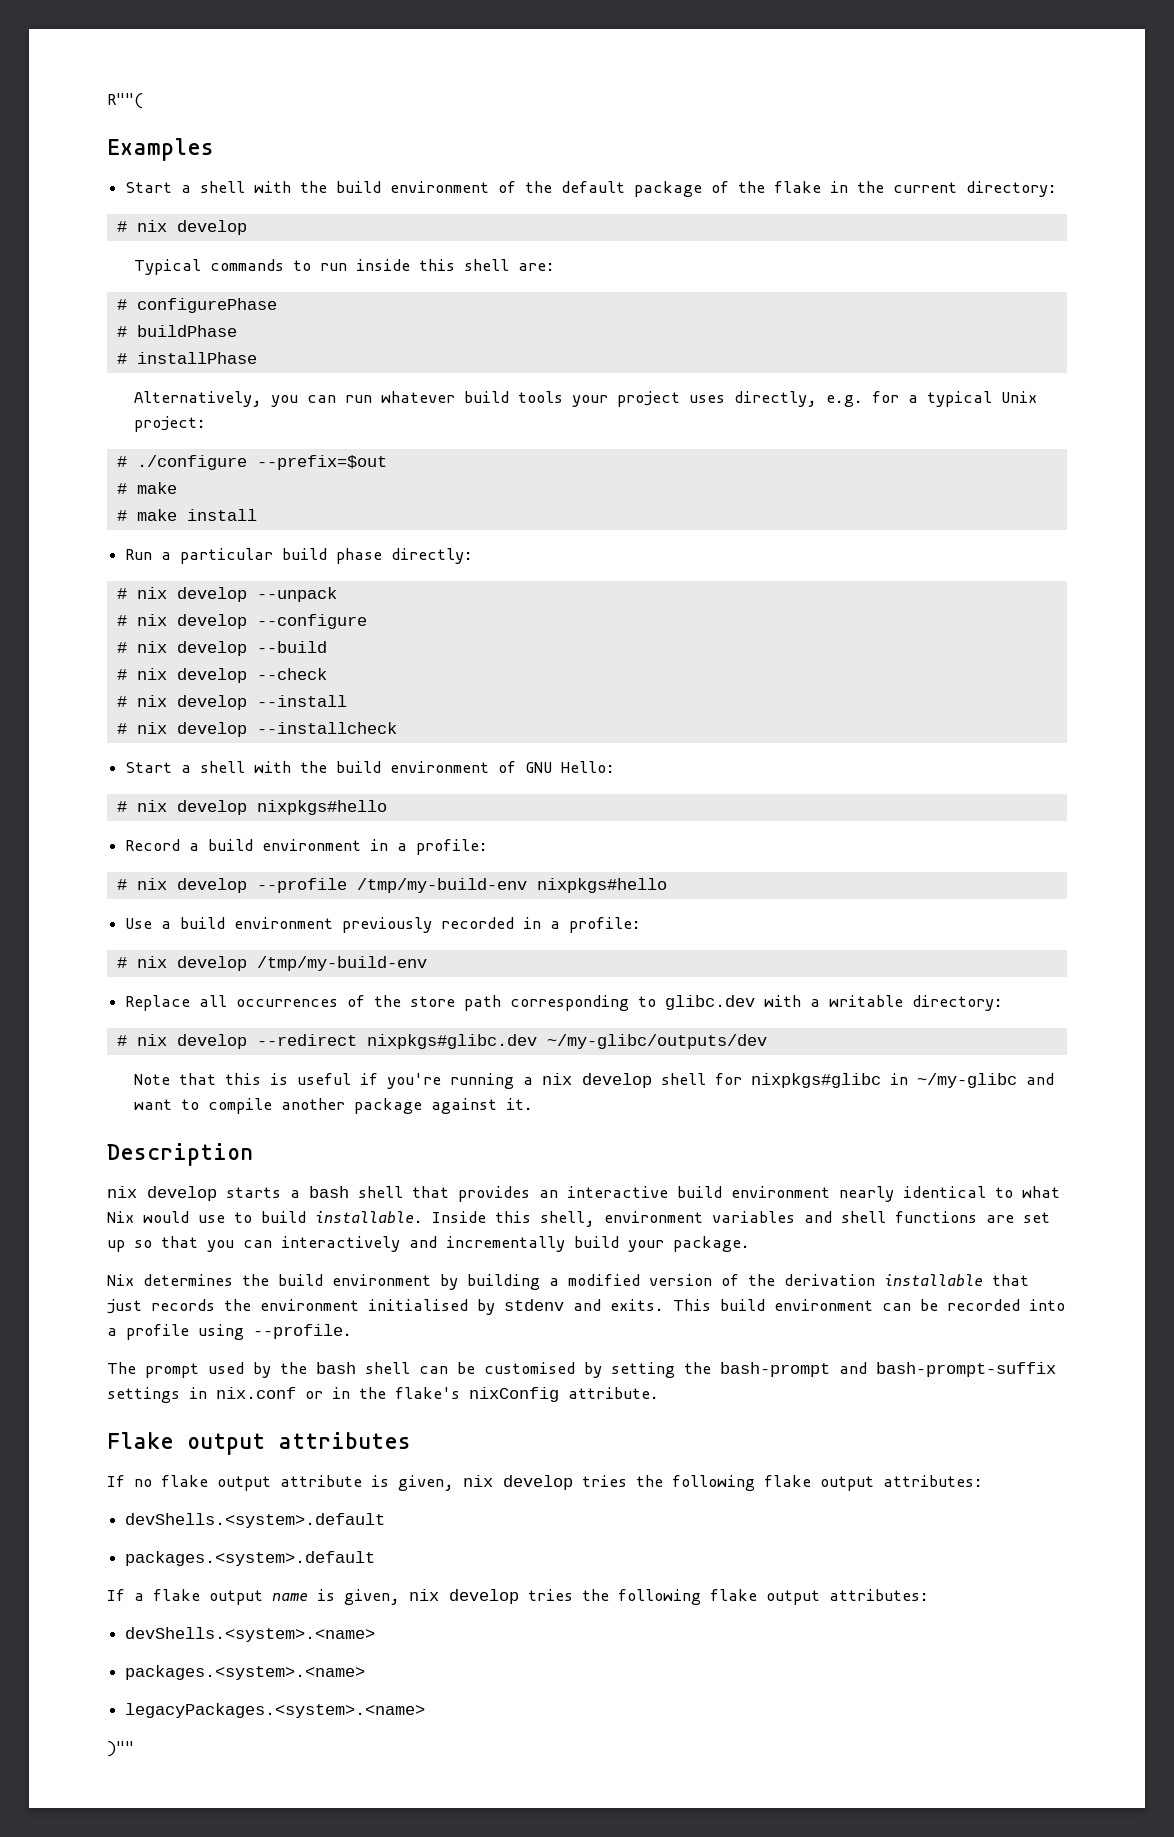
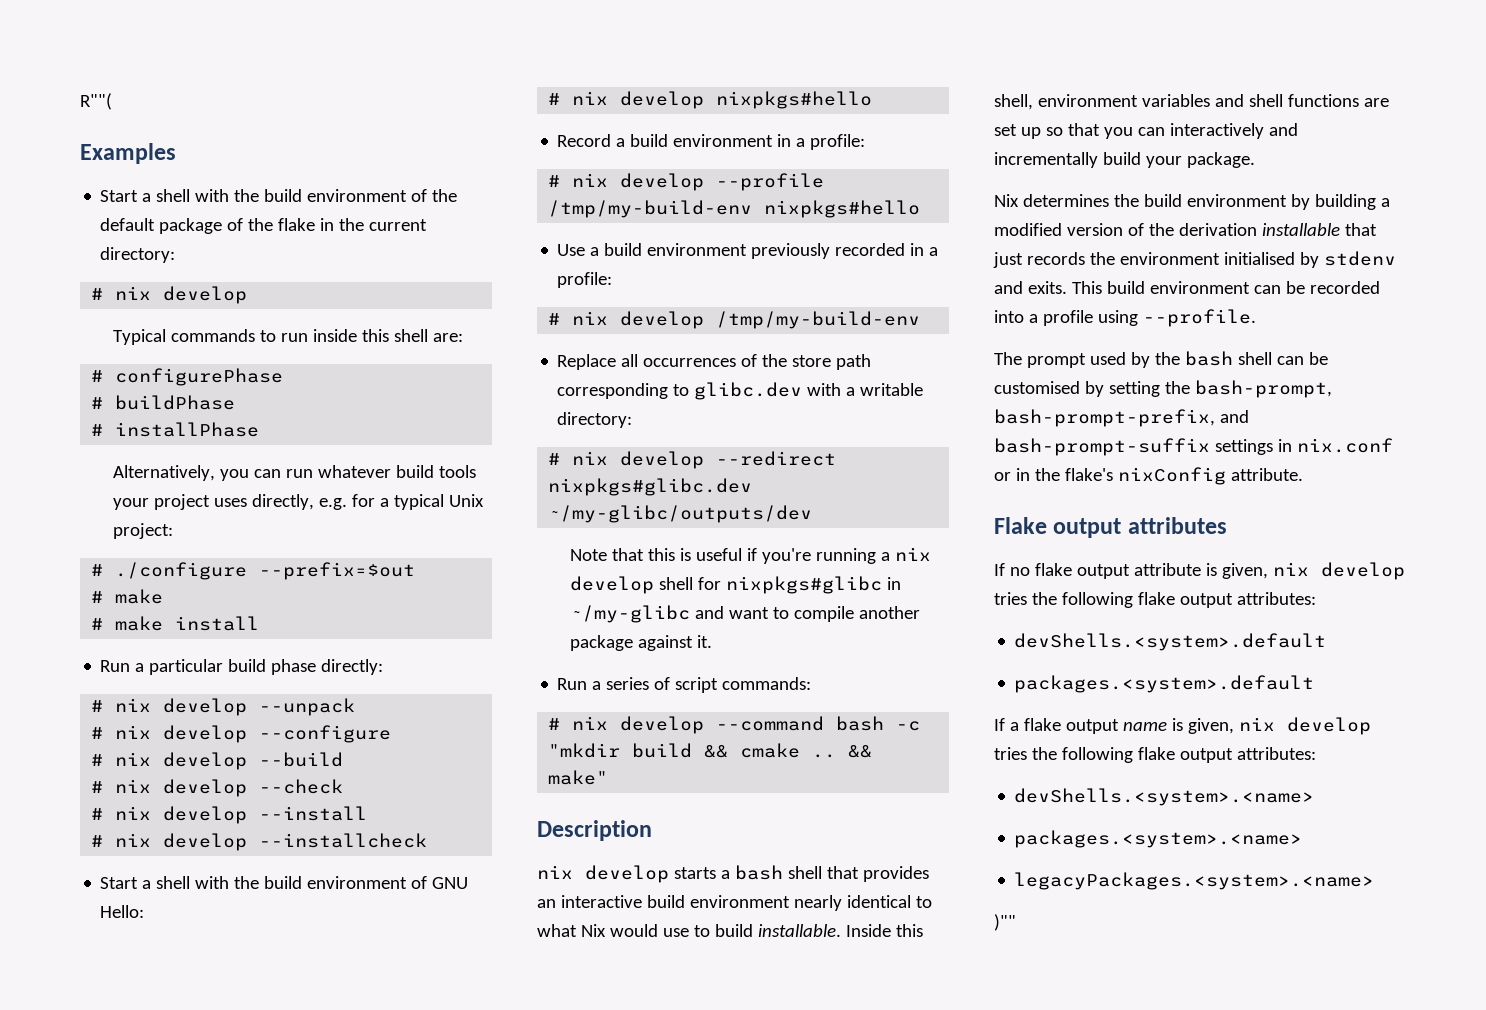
+ Run a series of script commands:
+ # nix develop --command bash -c "mkdir build && cmake .. && make"
- The prompt used by the bash shell can be customised by setting the bash-prompt and bash-prompt-suffix settings in nix.conf or in the flake's nixConfig attribute.
+ The prompt used by the bash shell can be customised by setting the bash-prompt, bash-prompt-prefix, and bash-prompt-suffix settings in nix.conf or in the flake's nixConfig attribute.

